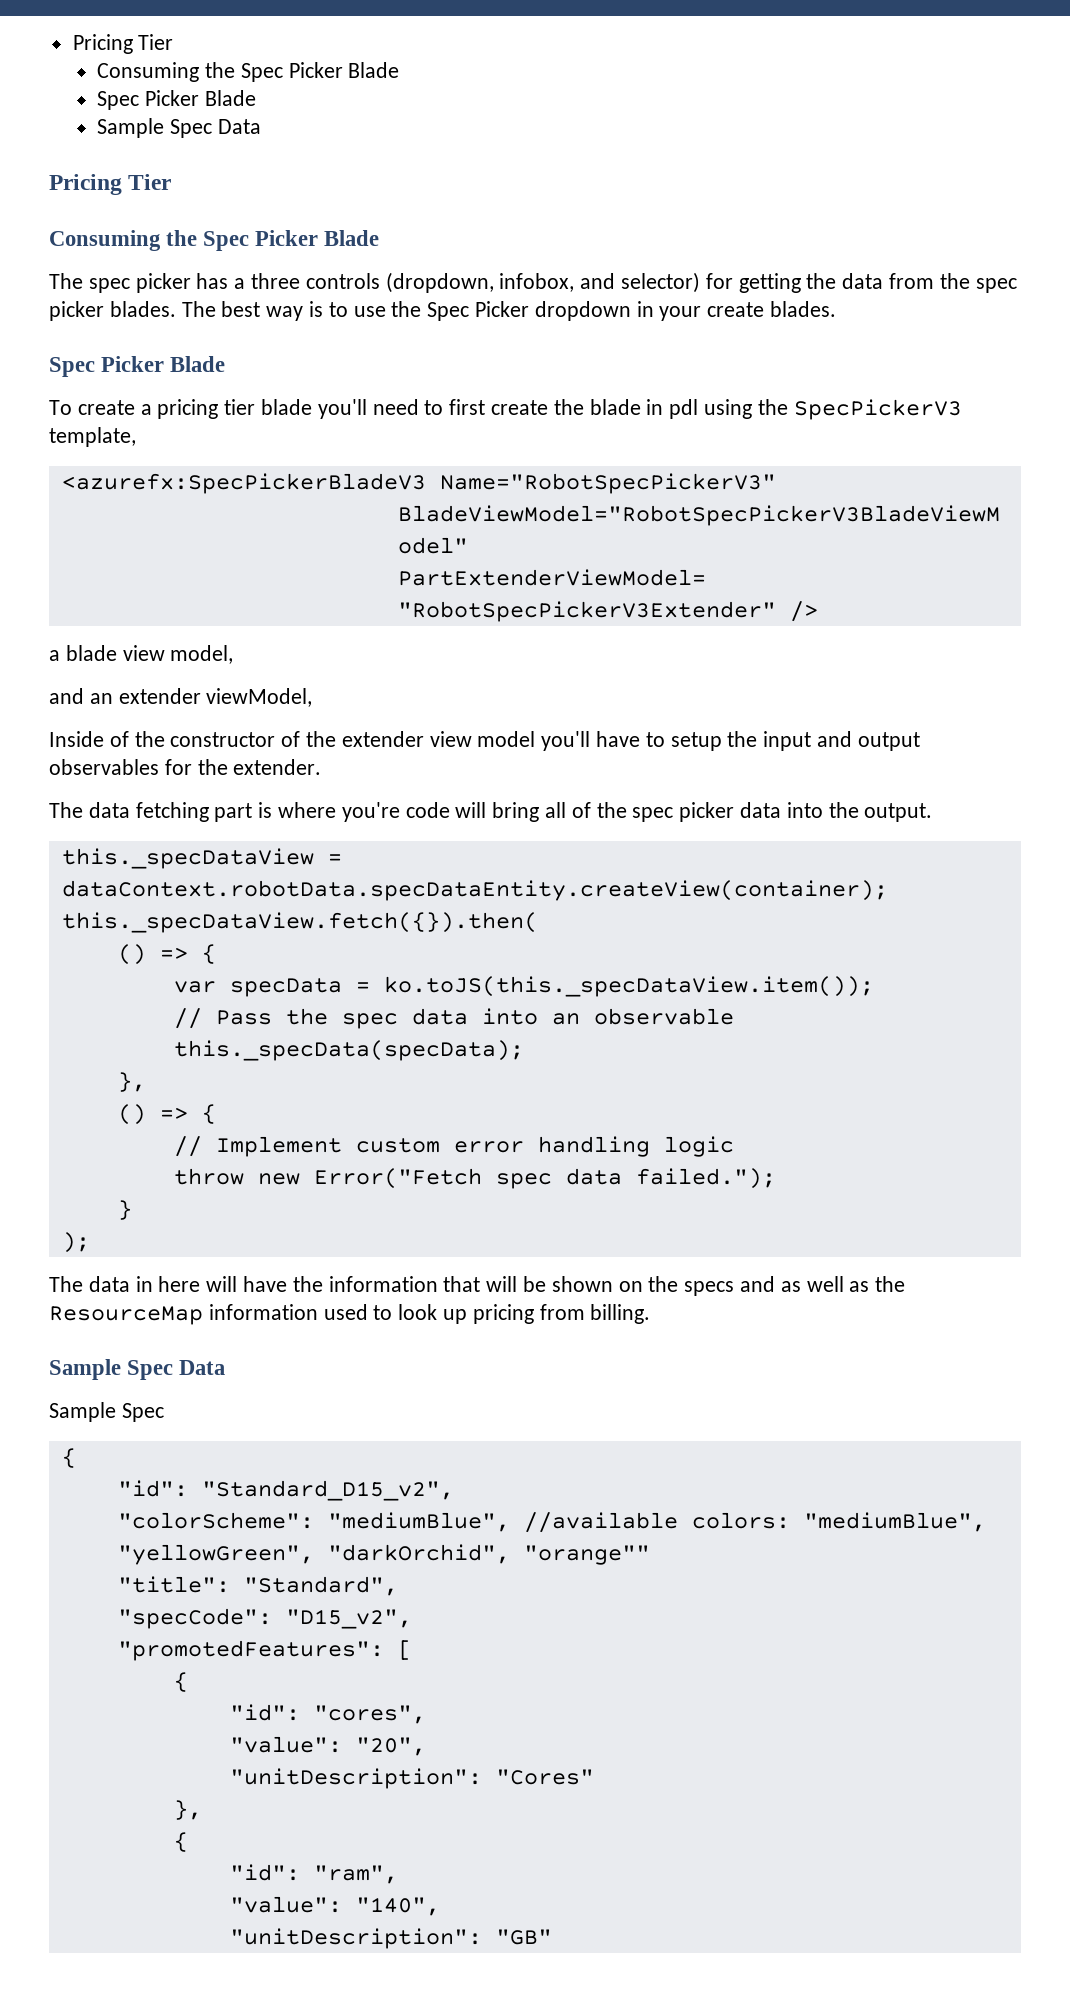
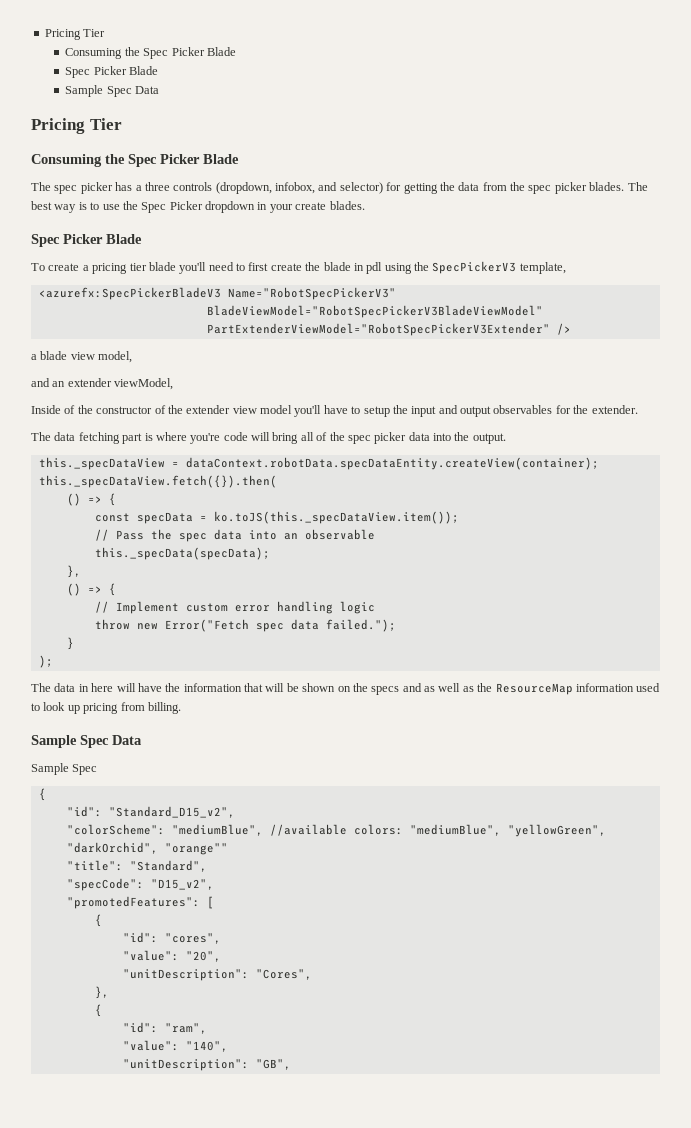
- var specData = ko.toJS(this._specDataView.item());
+ const specData = ko.toJS(this._specDataView.item());
- "unitDescription": "Cores"
+ "unitDescription": "Cores",
- "unitDescription": "GB"
+ "unitDescription": "GB",

